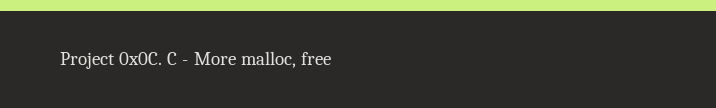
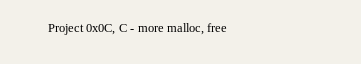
- Project 0x0C. C - More malloc, free
+ Project 0x0C, C - more malloc, free

